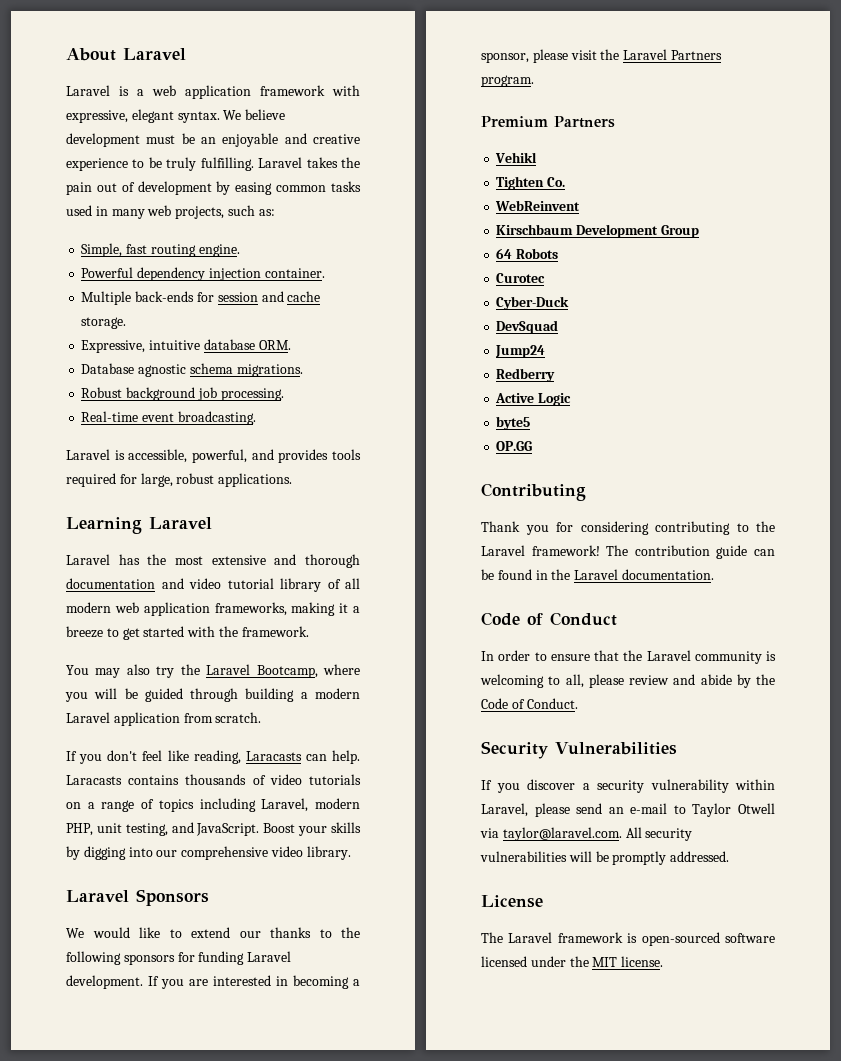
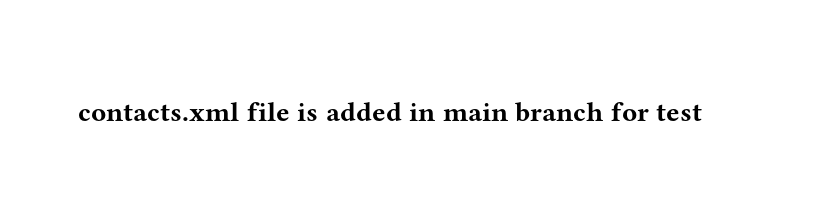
- About Laravel
- Laravel is a web application framework with expressive, elegant syntax. We believe development must be an enjoyable and creative experience to be truly fulfilling. Laravel takes the pain out of development by easing common tasks used in many web projects, such as:
- Simple, fast routing engine.
- Powerful dependency injection container.
- Multiple back-ends for session and cache storage.
- Expressive, intuitive database ORM.
- Database agnostic schema migrations.
- Robust background job processing.
- Real-time event broadcasting.
- Laravel is accessible, powerful, and provides tools required for large, robust applications.
- Learning Laravel
- Laravel has the most extensive and thorough documentation and video tutorial library of all modern web application frameworks, making it a breeze to get started with the framework.
- You may also try the Laravel Bootcamp, where you will be guided through building a modern Laravel application from scratch.
- If you don't feel like reading, Laracasts can help. Laracasts contains thousands of video tutorials on a range of topics including Laravel, modern PHP, unit testing, and JavaScript. Boost your skills by digging into our comprehensive video library.
- Laravel Sponsors
- We would like to extend our thanks to the following sponsors for funding Laravel development. If you are interested in becoming a sponsor, please visit the Laravel Partners program.
- Premium Partners
- Vehikl
- Tighten Co.
- WebReinvent
- Kirschbaum Development Group
- 64 Robots
- Curotec
- Cyber-Duck
- DevSquad
- Jump24
- Redberry
- Active Logic
- byte5
- OP.GG
- Contributing
- Thank you for considering contributing to the Laravel framework! The contribution guide can be found in the Laravel documentation.
- Code of Conduct
- In order to ensure that the Laravel community is welcoming to all, please review and abide by the Code of Conduct.
- Security Vulnerabilities
- If you discover a security vulnerability within Laravel, please send an e-mail to Taylor Otwell via taylor@laravel.com. All security vulnerabilities will be promptly addressed.
- License
- The Laravel framework is open-sourced software licensed under the MIT license.
+ contacts.xml file is added in main branch for test

